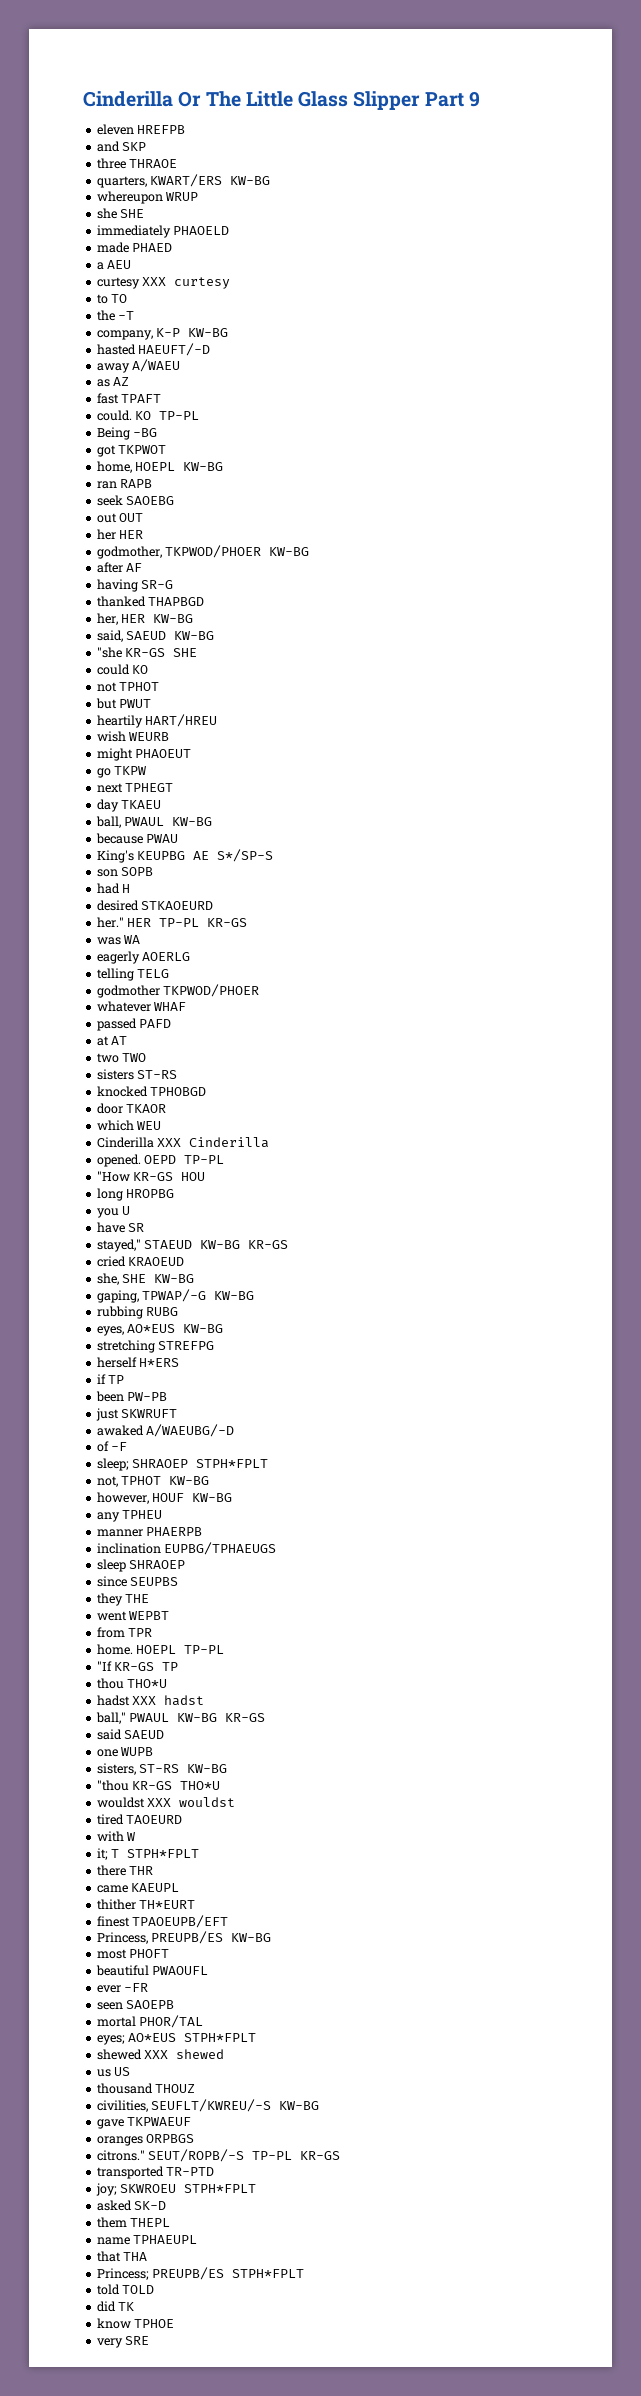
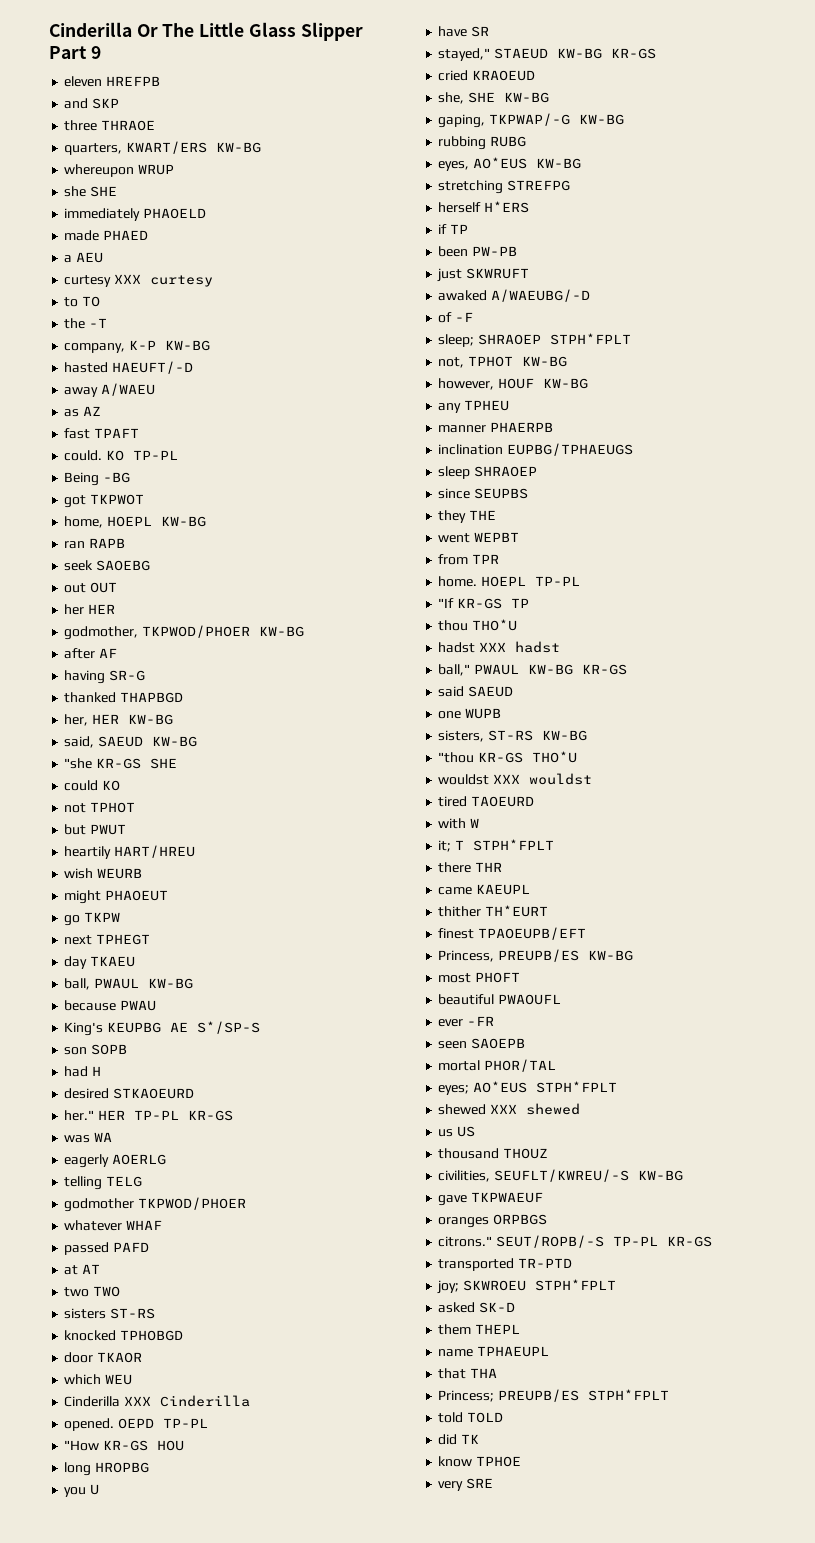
- gaping, TPWAP/-G KW-BG
+ gaping, TKPWAP/-G KW-BG

